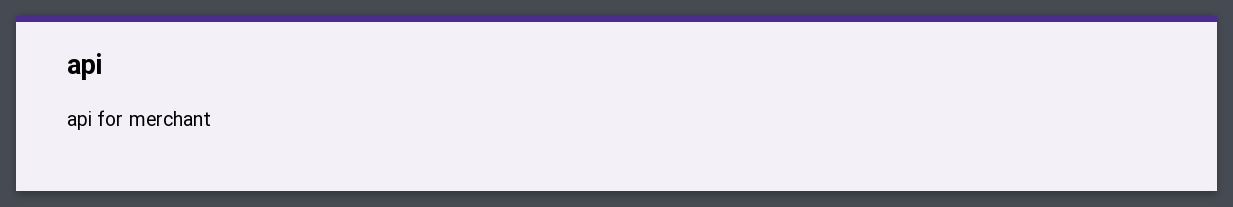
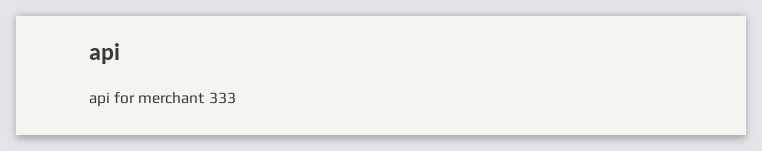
- api for merchant
+ api for merchant 333

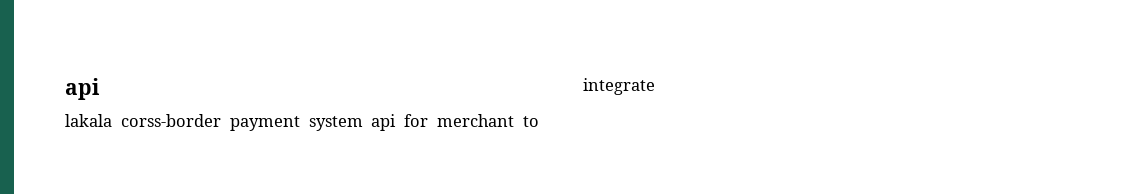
- api for merchant 333
+ lakala corss-border payment system api for merchant to integrate

